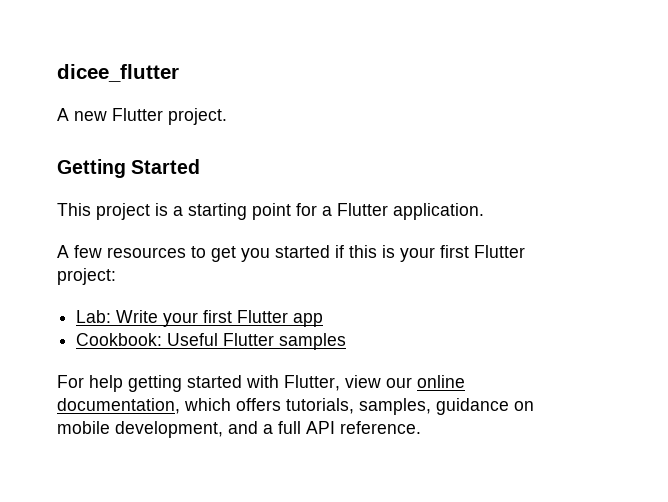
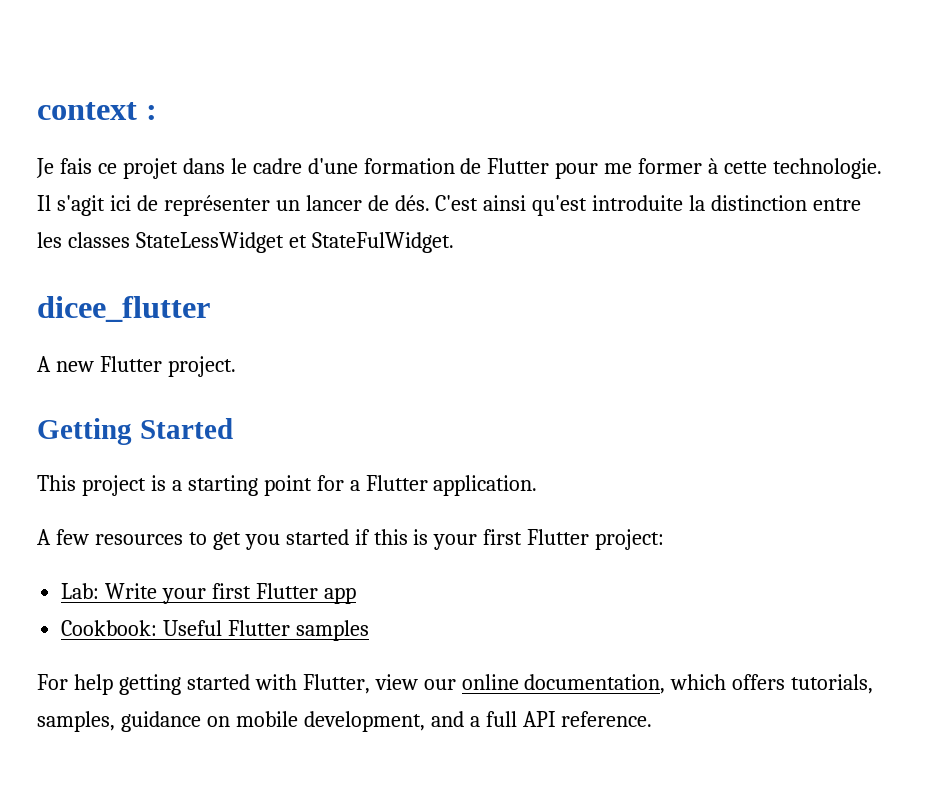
+ context :
+ Je fais ce projet dans le cadre d'une formation de Flutter pour me former à cette technologie. Il s'agit ici de représenter un lancer de dés. C'est ainsi qu'est introduite la distinction entre les classes StateLessWidget et StateFulWidget.

